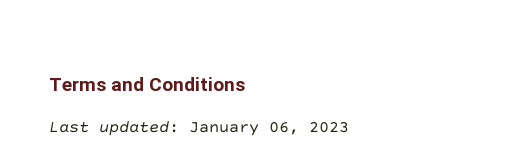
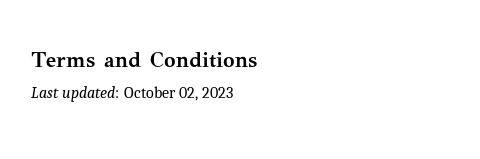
- Last updated: January 06, 2023
+ Last updated: October 02, 2023

